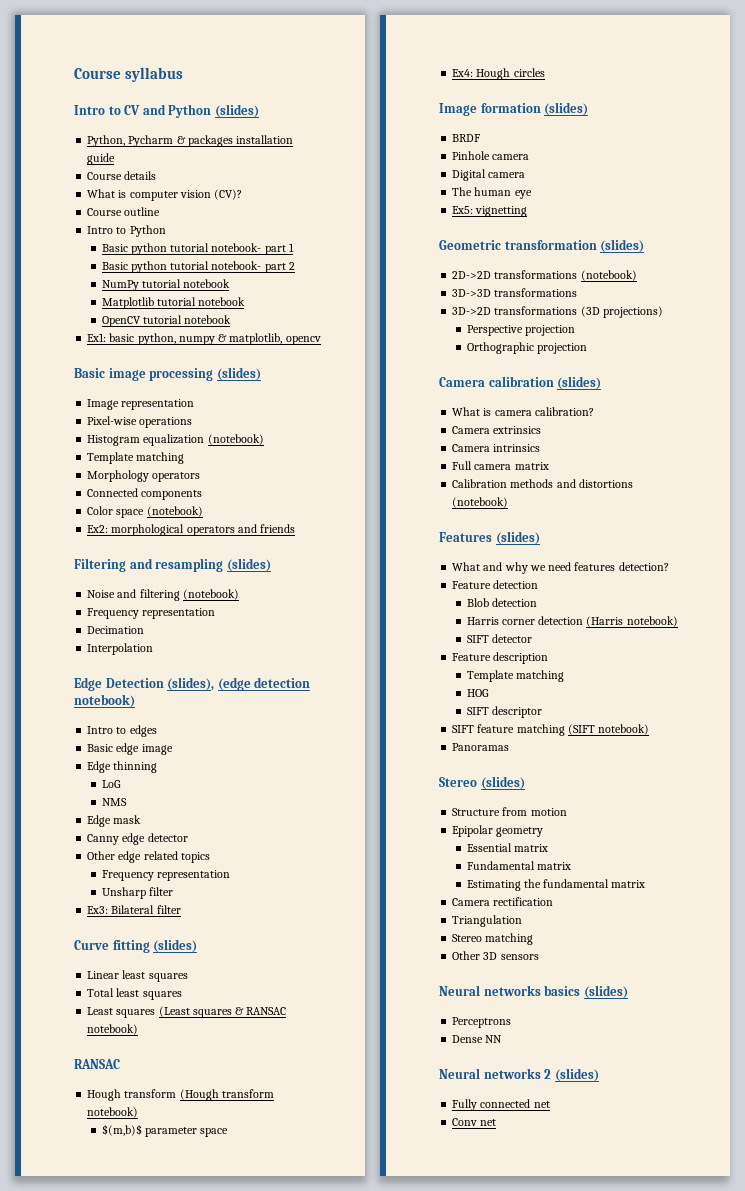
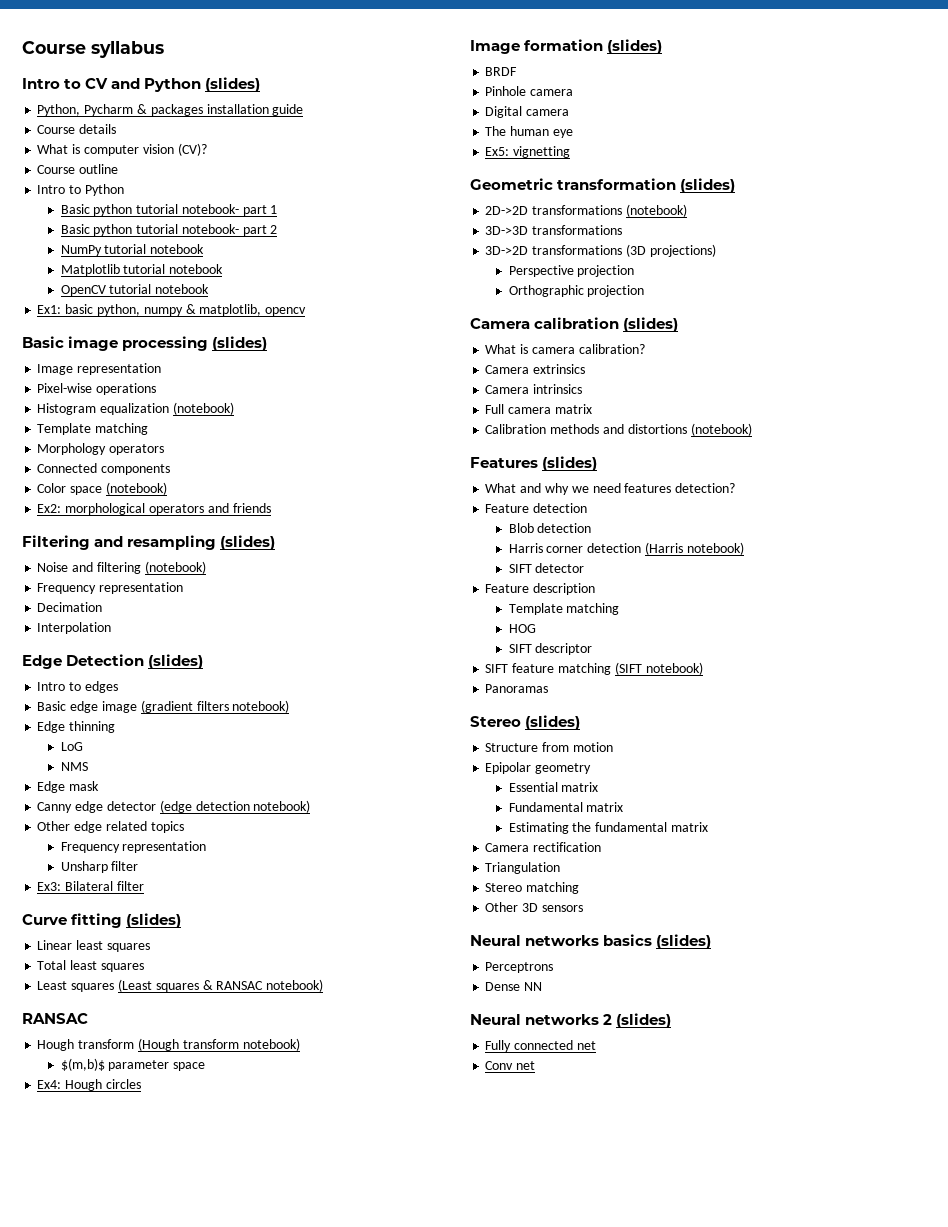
- Edge Detection (slides), (edge detection notebook)
+ Edge Detection (slides)
- Basic edge image
+ Basic edge image (gradient filters notebook)
- Canny edge detector
+ Canny edge detector (edge detection notebook)

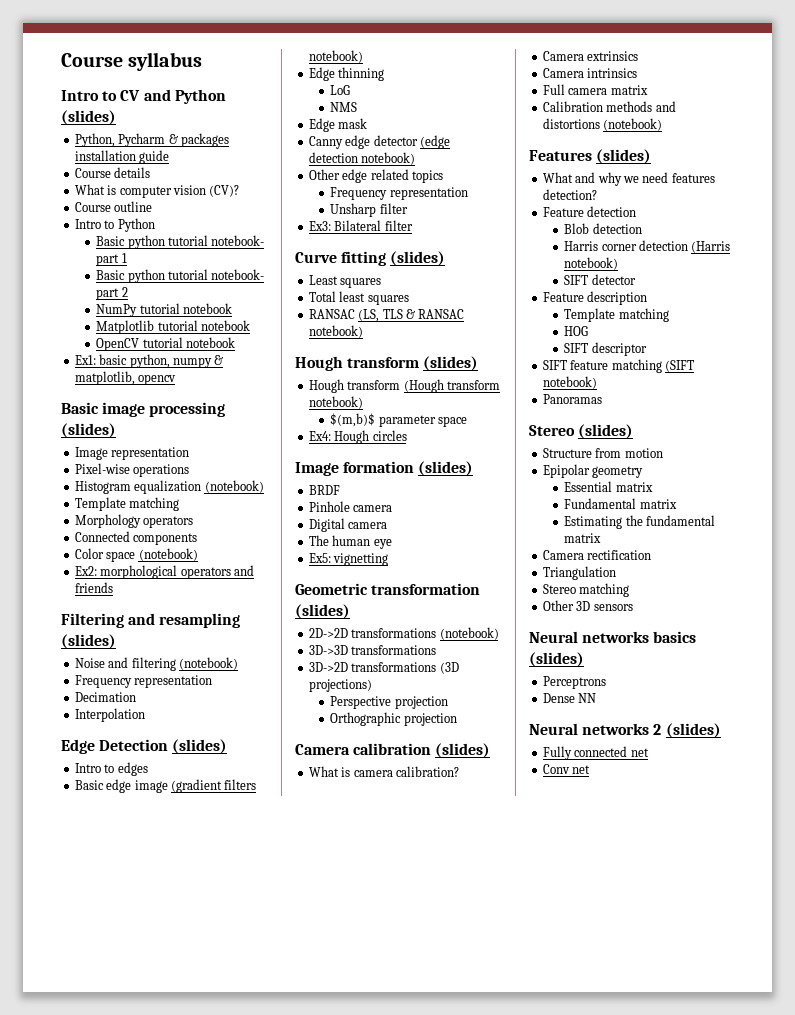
- Linear least squares
+ Least squares
- Least squares (Least squares & RANSAC notebook)
- RANSAC
+ RANSAC (LS, TLS & RANSAC notebook)
+ Hough transform (slides)

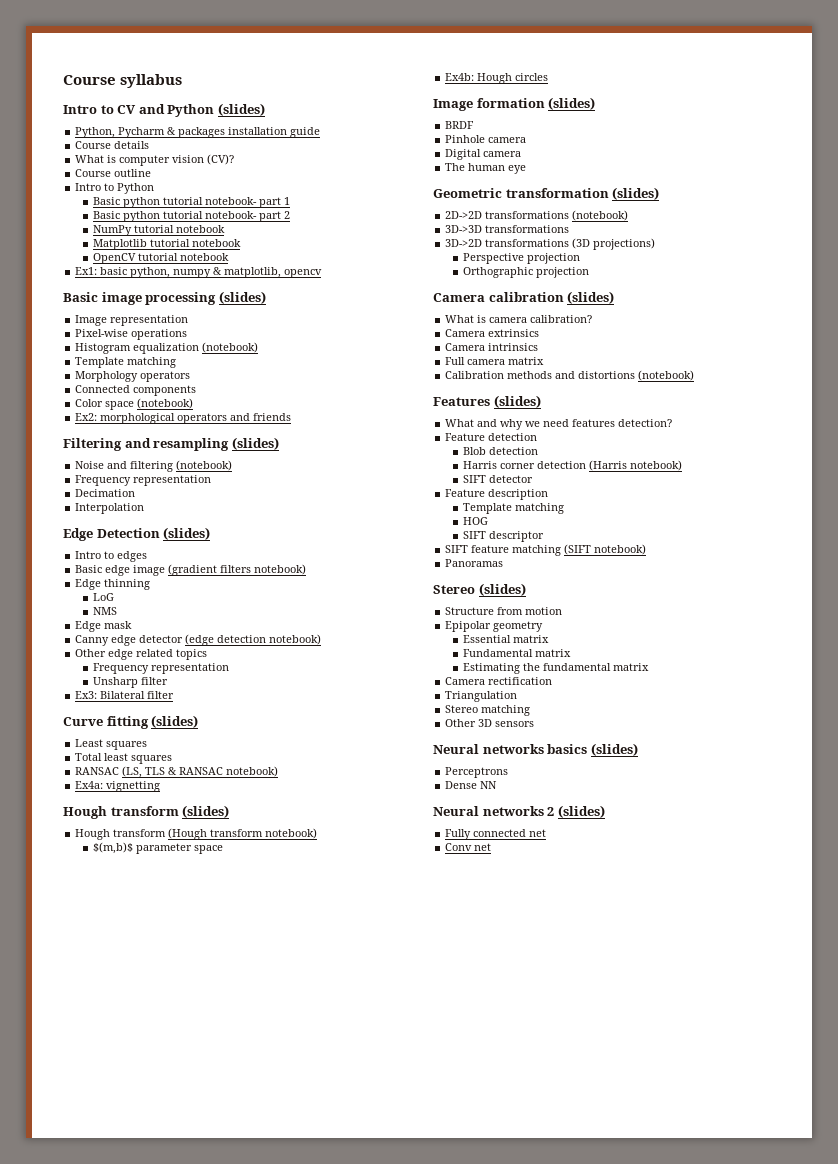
+ Ex4a: vignetting
- Ex4: Hough circles
+ Ex4b: Hough circles
- Ex5: vignetting

